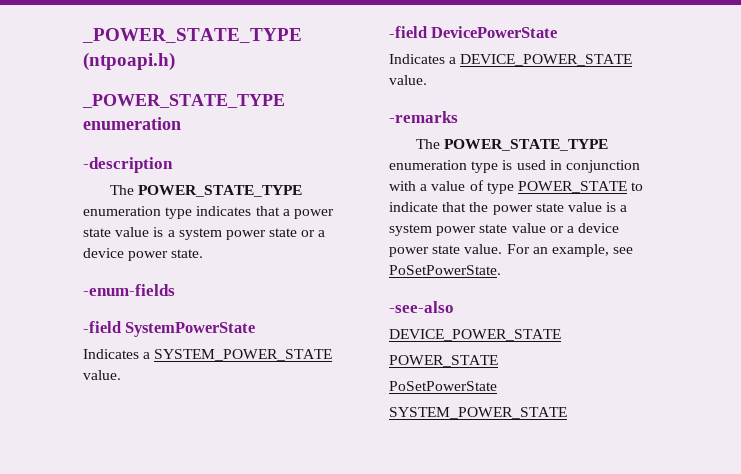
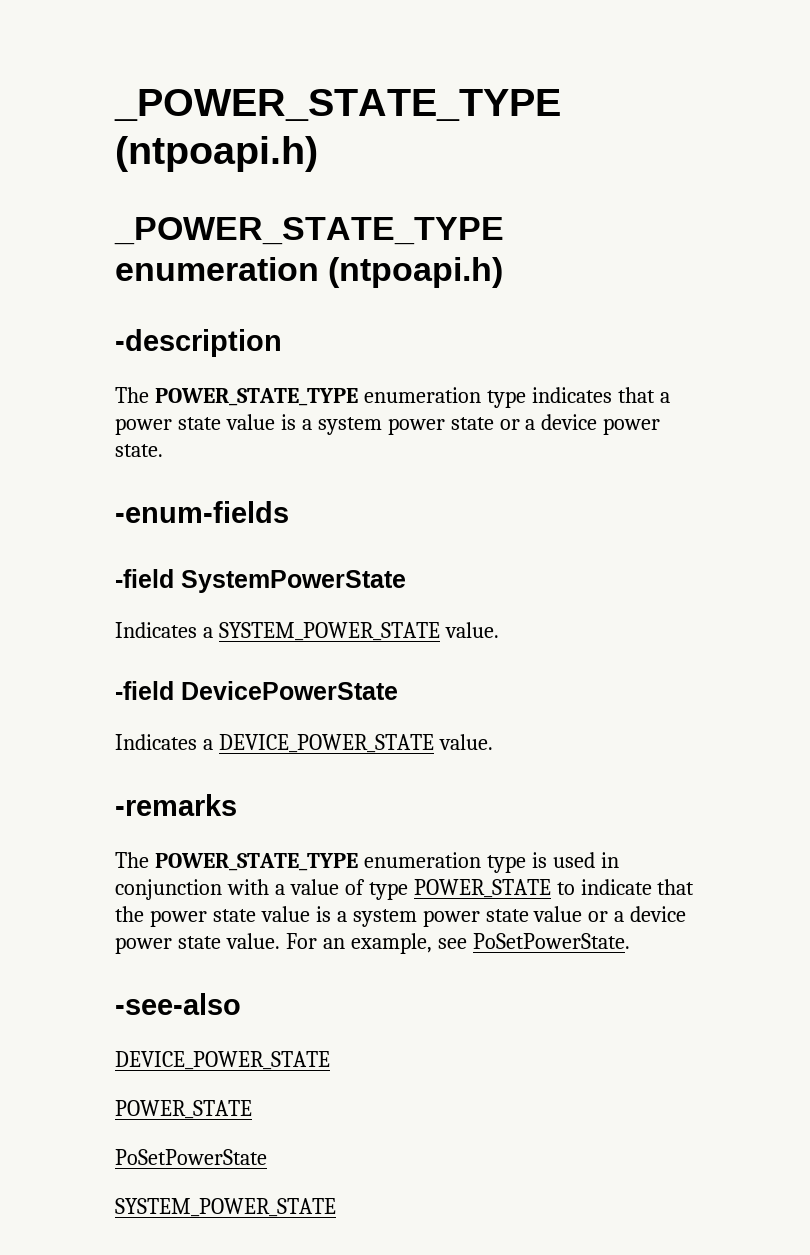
- _POWER_STATE_TYPE enumeration
+ _POWER_STATE_TYPE enumeration (ntpoapi.h)

